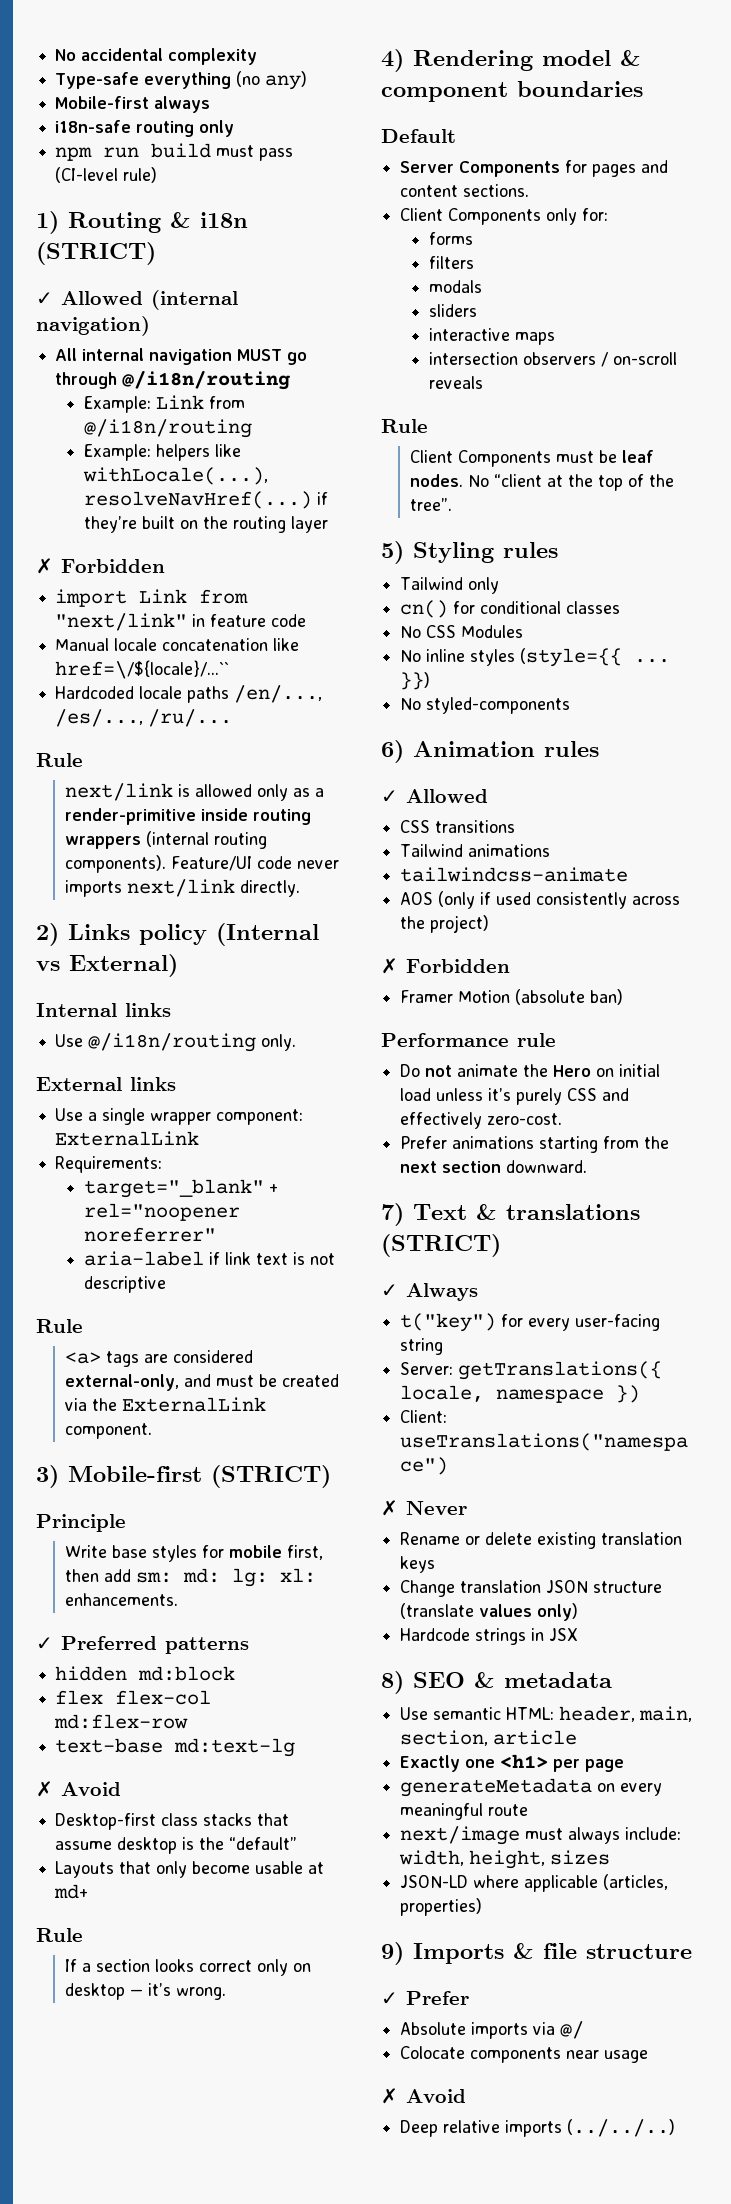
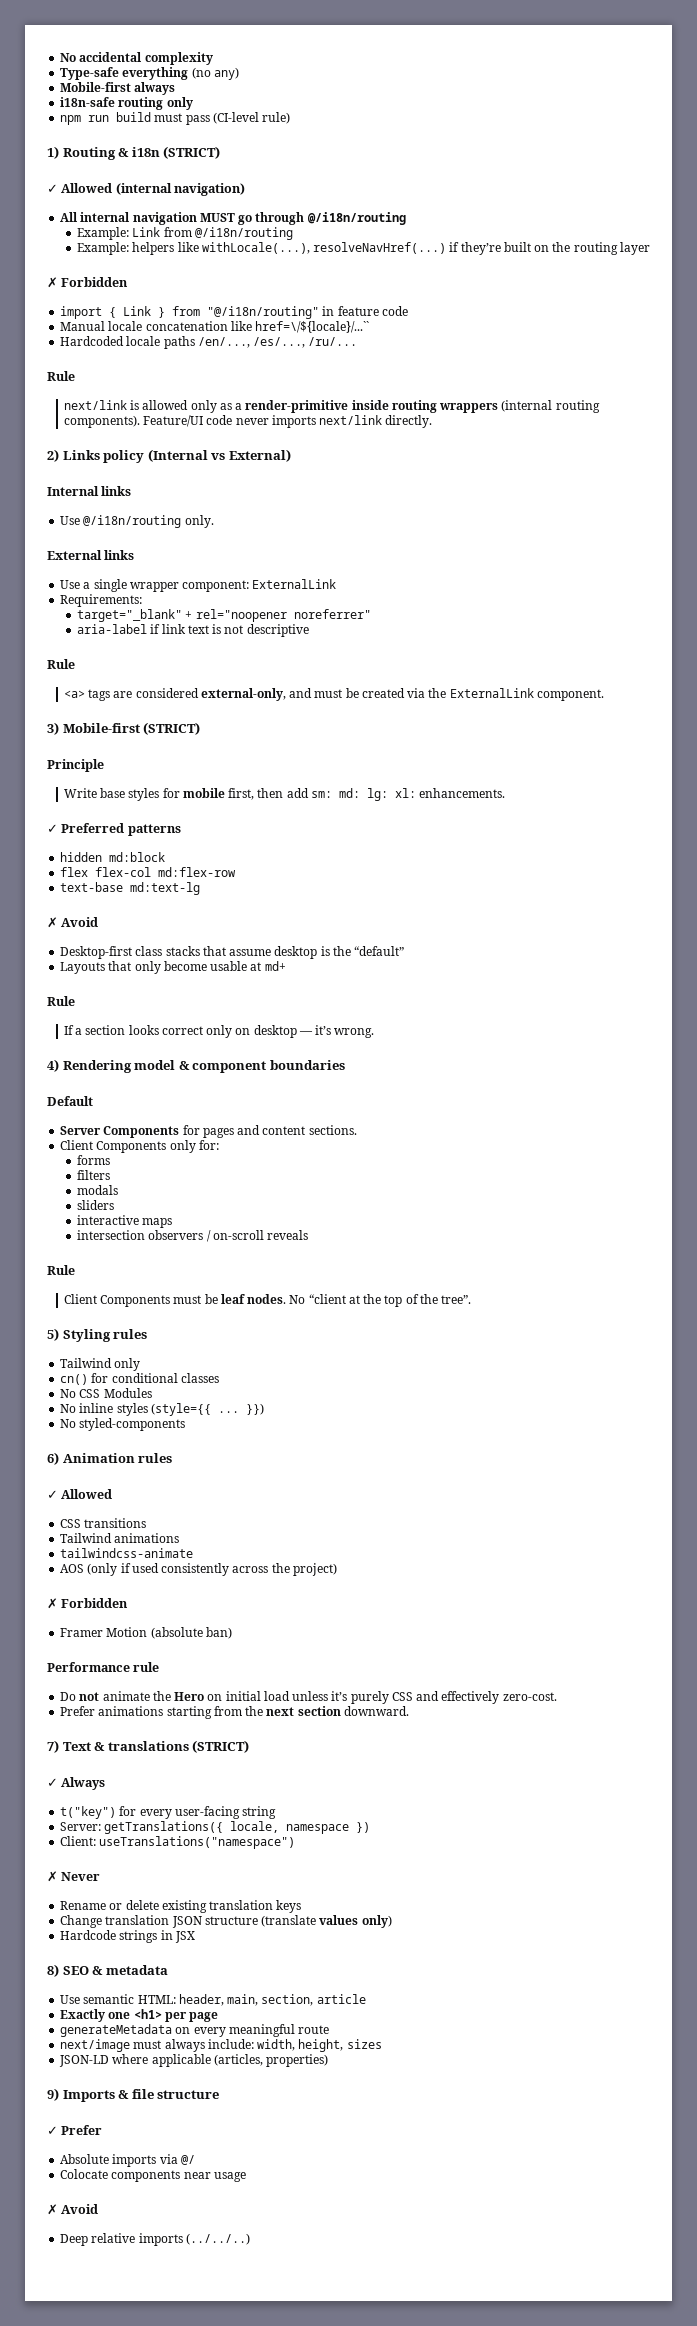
- import Link from "next/link" in feature code
+ import { Link } from "@/i18n/routing" in feature code

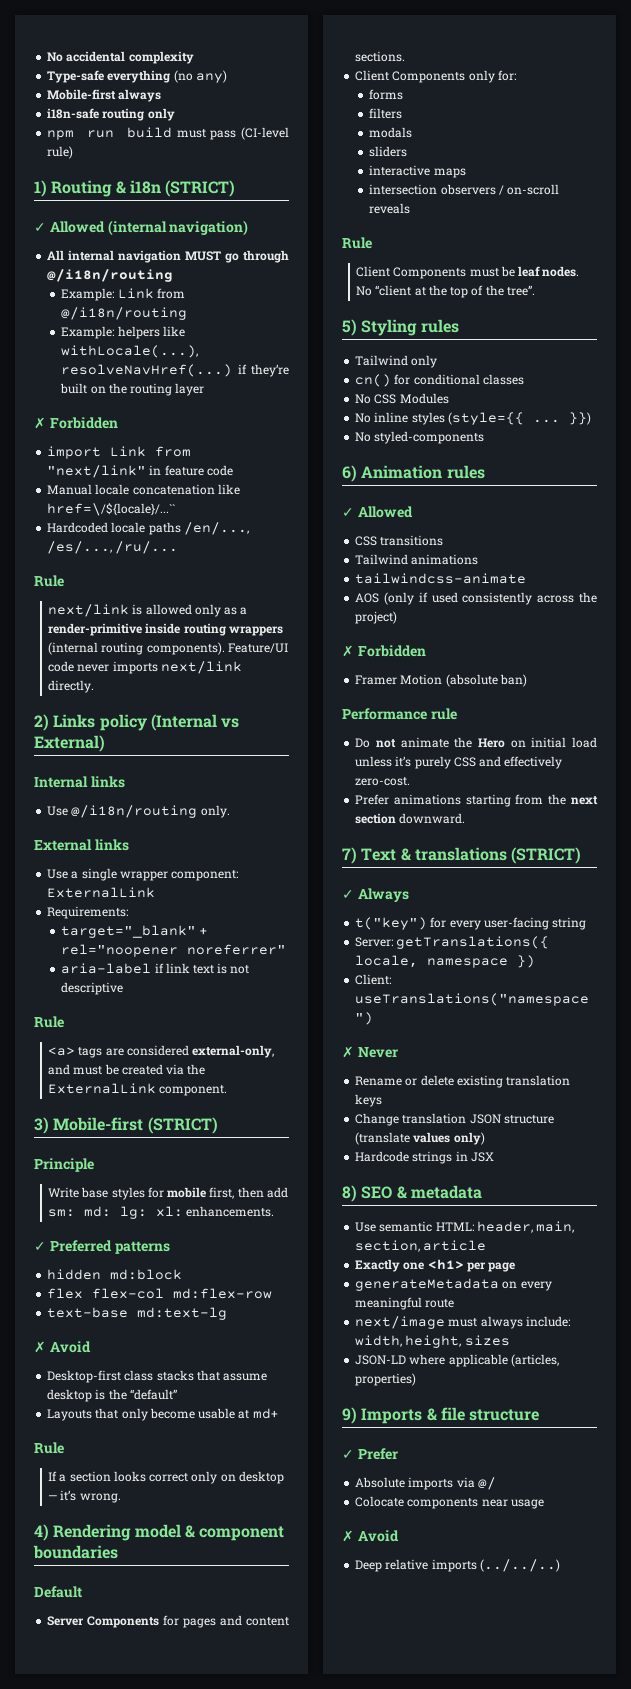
- import { Link } from "@/i18n/routing" in feature code
+ import Link from "next/link" in feature code

